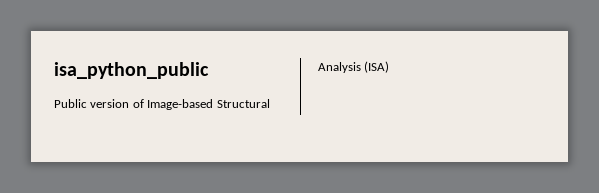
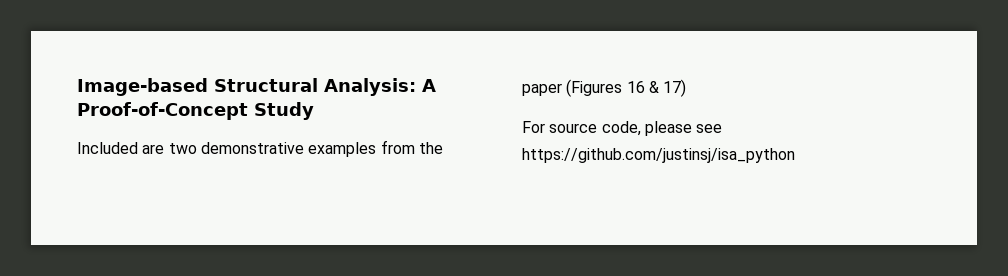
- isa_python_public
- Public version of Image-based Structural Analysis (ISA)
+ Image-based Structural Analysis: A Proof-of-Concept Study
+ Included are two demonstrative examples from the paper (Figures 16 & 17)
+ For source code, please see https://github.com/justinsj/isa_python

